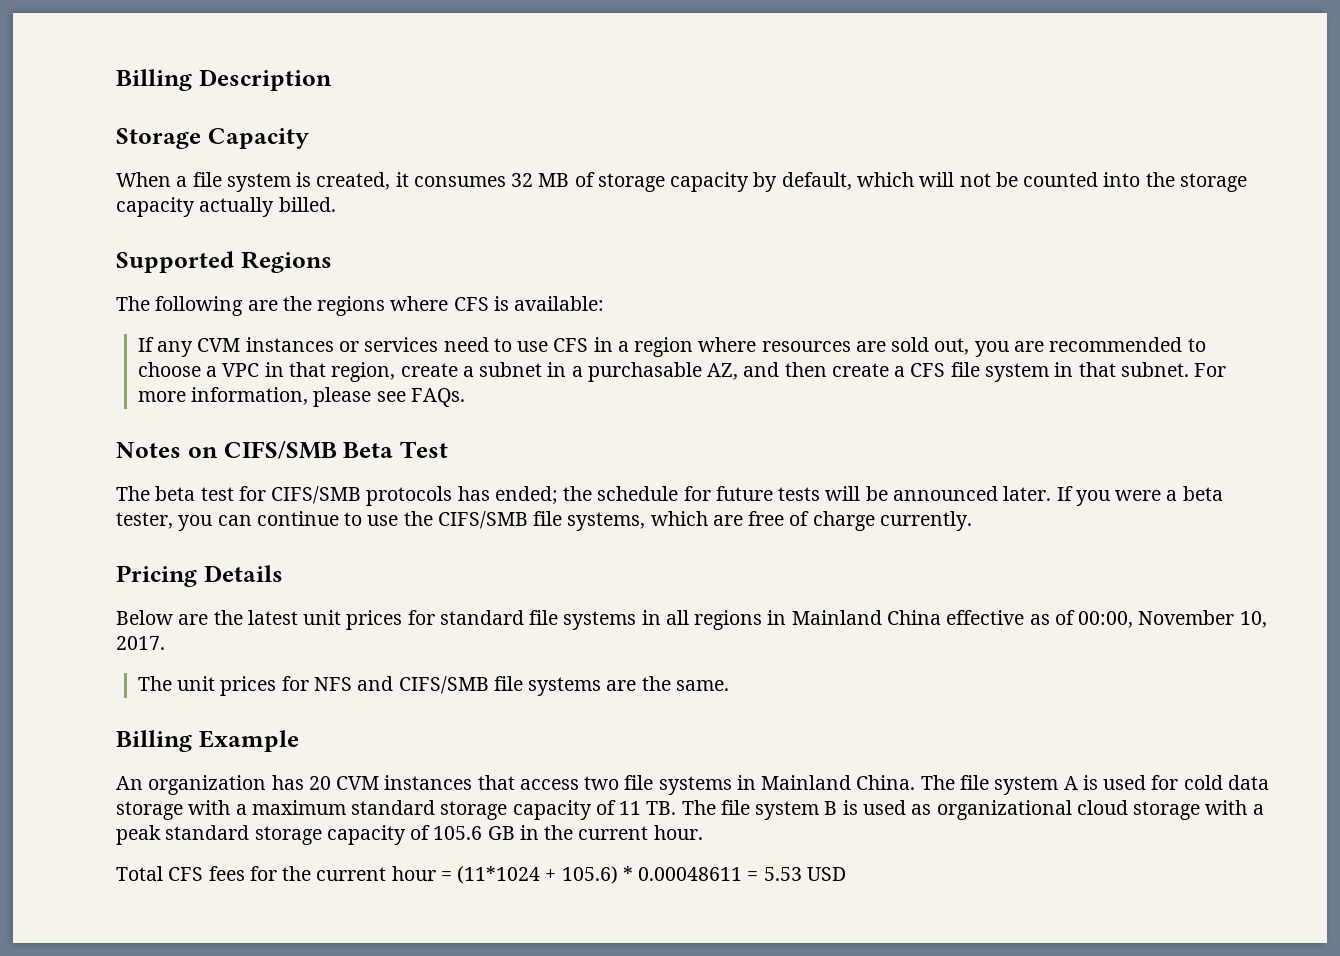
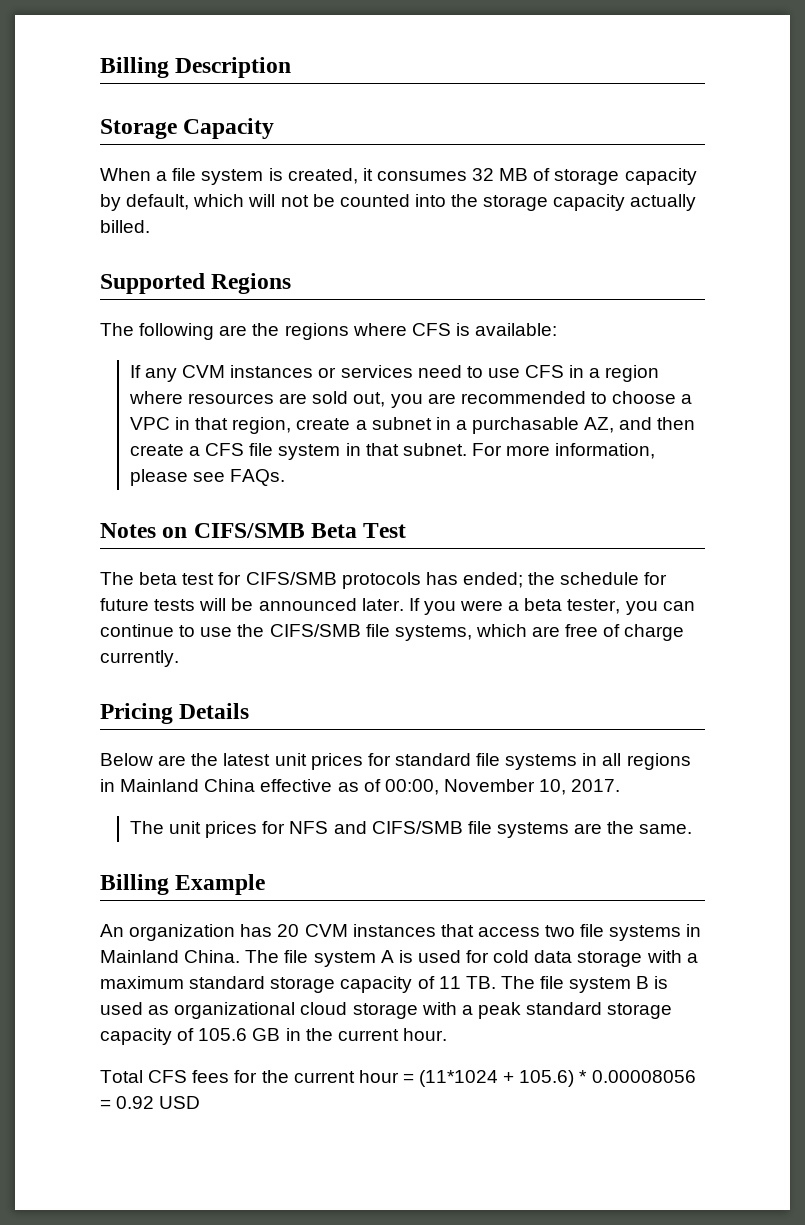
- Total CFS fees for the current hour = (11*1024 + 105.6) * 0.00048611 = 5.53 USD
+ Total CFS fees for the current hour = (11*1024 + 105.6) * 0.00008056 = 0.92 USD

